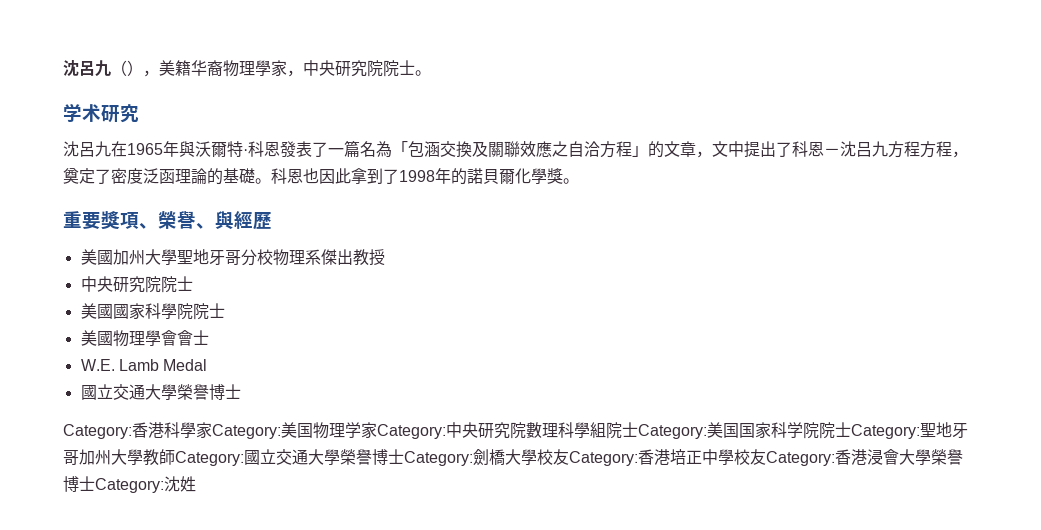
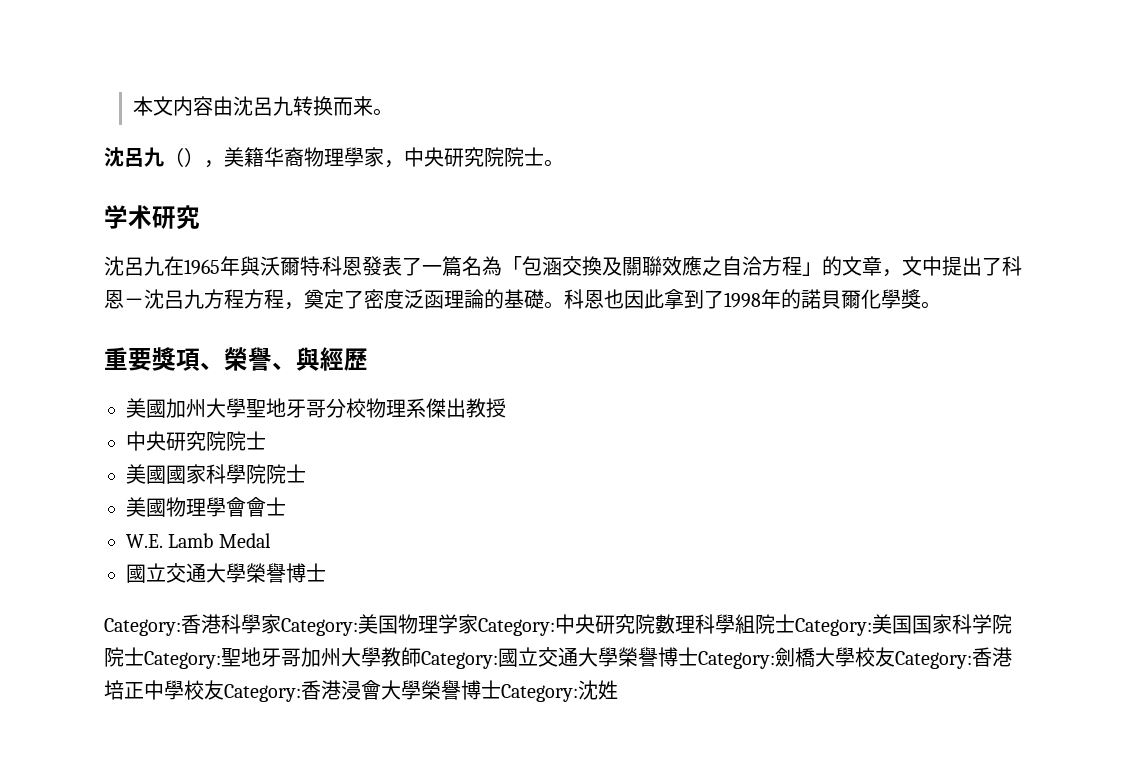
+ 本文内容由沈呂九转换而来。

